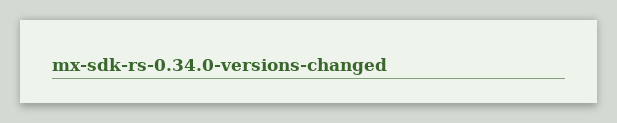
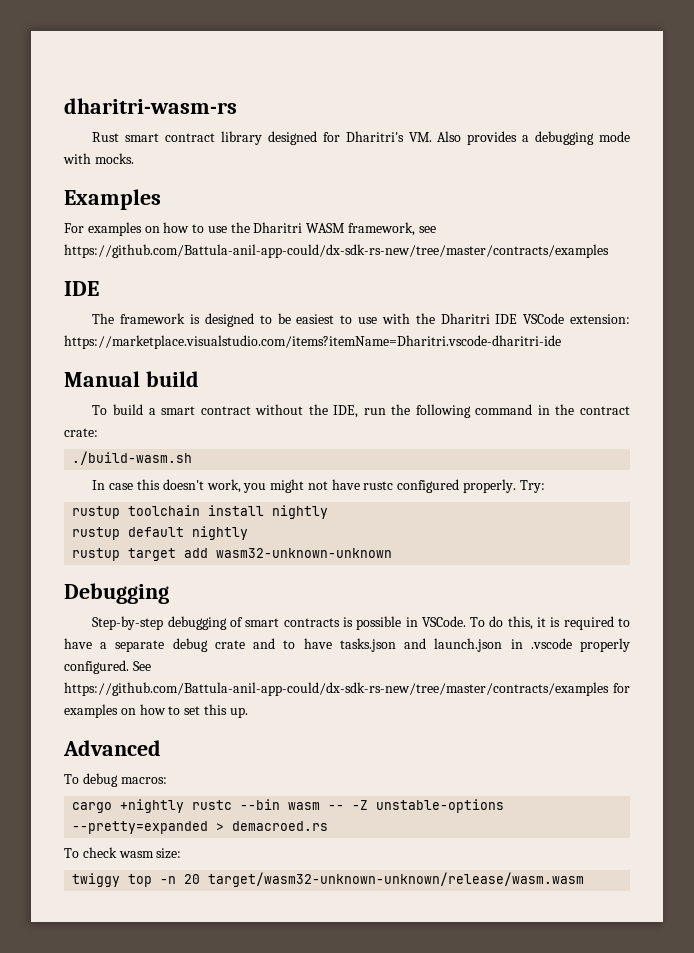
- mx-sdk-rs-0.34.0-versions-changed
+ dharitri-wasm-rs
+ Rust smart contract library designed for Dharitri's VM. Also provides a debugging mode with mocks.
+ Examples
+ For examples on how to use the Dharitri WASM framework, see https://github.com/Battula-anil-app-could/dx-sdk-rs-new/tree/master/contracts/examples
+ IDE
+ The framework is designed to be easiest to use with the Dharitri IDE VSCode extension: https://marketplace.visualstudio.com/items?itemName=Dharitri.vscode-dharitri-ide
+ Manual build
+ To build a smart contract without the IDE, run the following command in the contract crate:
+ ./build-wasm.sh
+ In case this doesn't work, you might not have rustc configured properly. Try:
+ rustup toolchain install nightly
+ rustup default nightly
+ rustup target add wasm32-unknown-unknown
+ Debugging
+ Step-by-step debugging of smart contracts is possible in VSCode. To do this, it is required to have a separate debug crate and to have tasks.json and launch.json in .vscode properly configured. See https://github.com/Battula-anil-app-could/dx-sdk-rs-new/tree/master/contracts/examples for examples on how to set this up.
+ Advanced
+ To debug macros:
+ cargo +nightly rustc --bin wasm -- -Z unstable-options --pretty=expanded > demacroed.rs
+ To check wasm size:
+ twiggy top -n 20 target/wasm32-unknown-unknown/release/wasm.wasm

